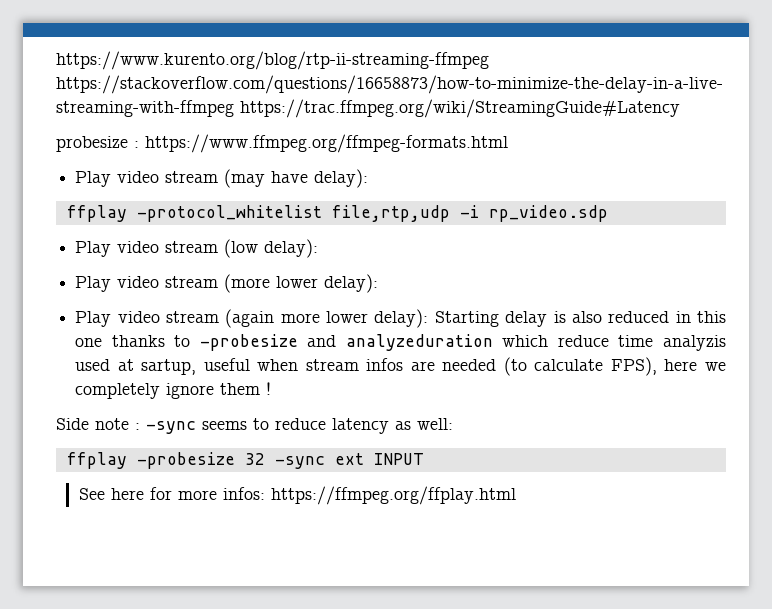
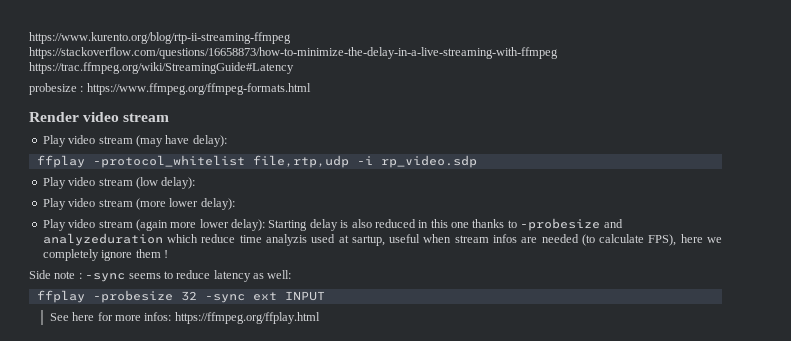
+ Render video stream

